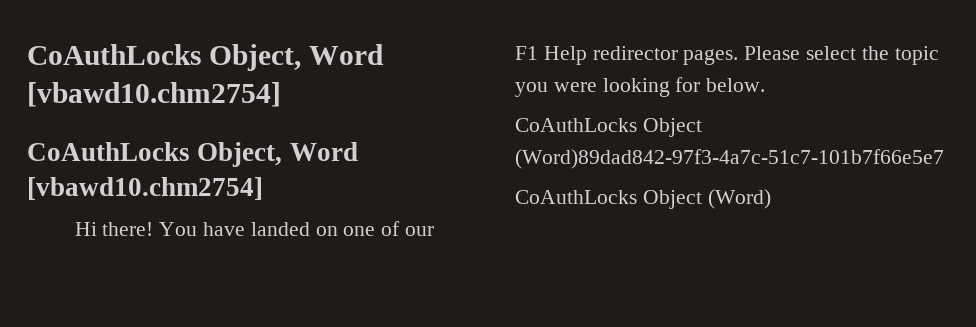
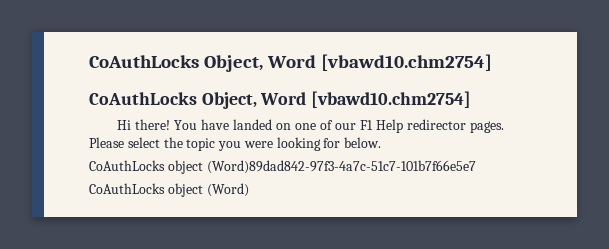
- CoAuthLocks Object (Word)89dad842-97f3-4a7c-51c7-101b7f66e5e7
+ CoAuthLocks object (Word)89dad842-97f3-4a7c-51c7-101b7f66e5e7
- CoAuthLocks Object (Word)
+ CoAuthLocks object (Word)

